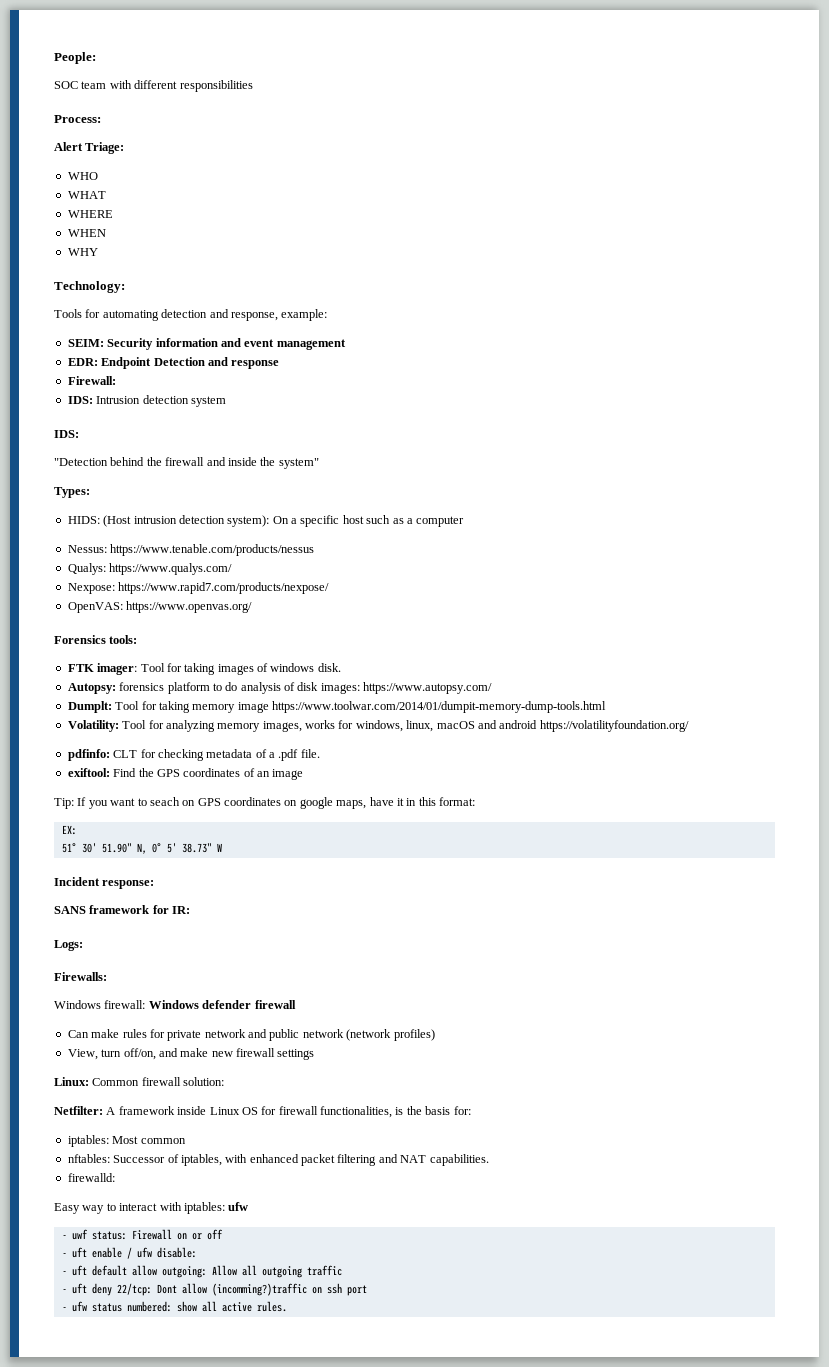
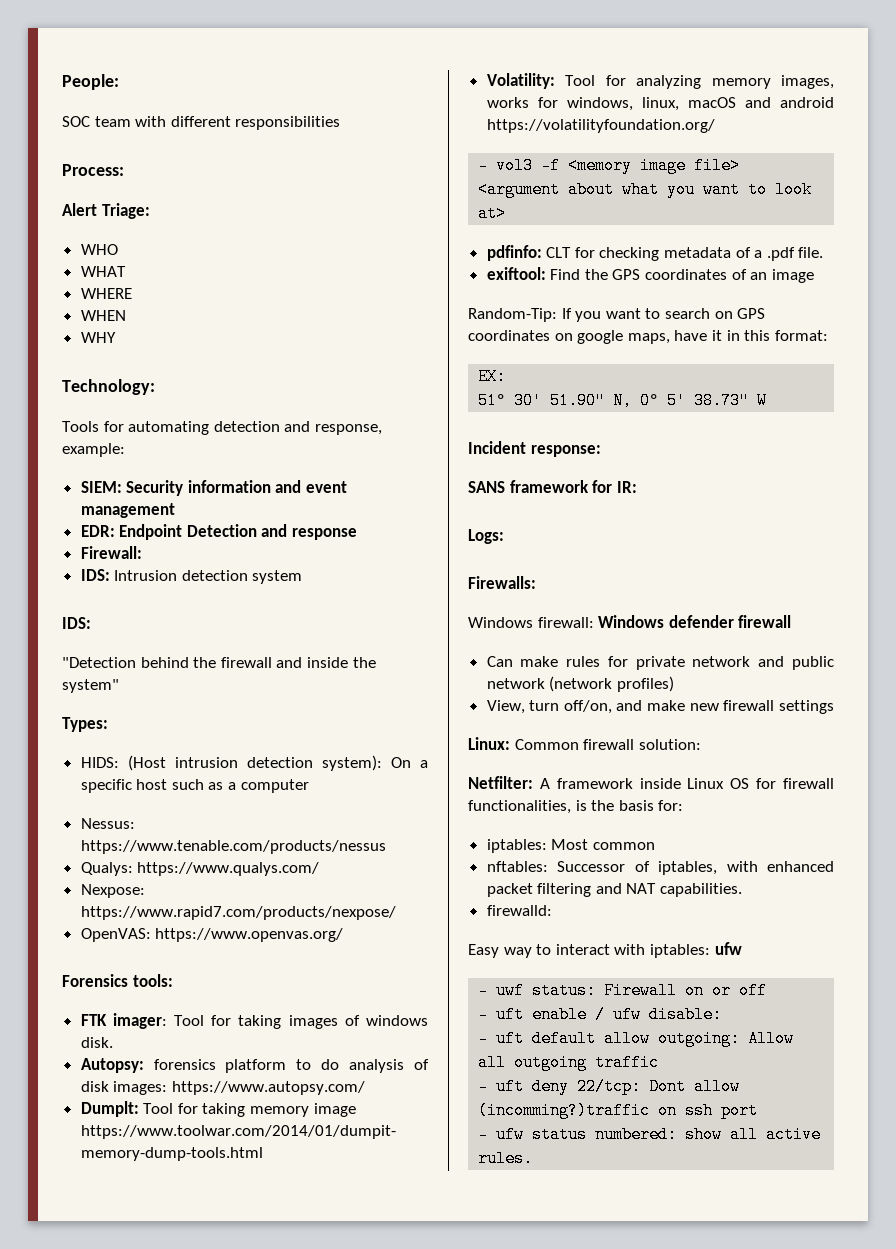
- SEIM: Security information and event management
+ SIEM: Security information and event management
+ - vol3 -f <memory image file> <argument about what you want to look at>
- Tip: If you want to seach on GPS coordinates on google maps, have it in this format:
+ Random-Tip: If you want to search on GPS coordinates on google maps, have it in this format:

